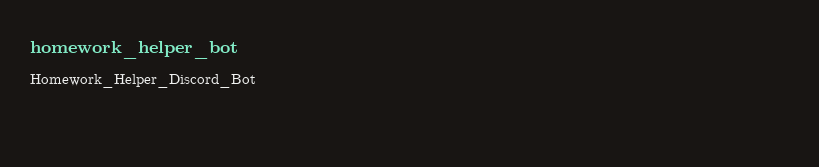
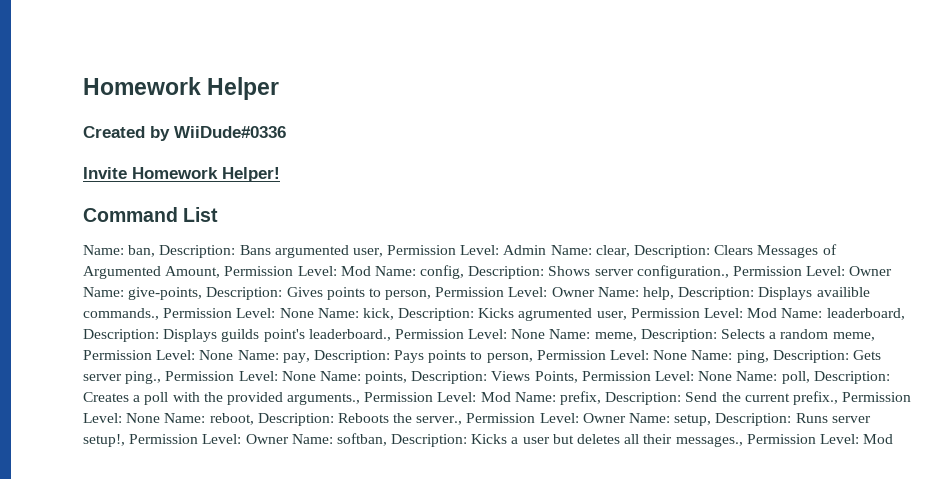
- homework_helper_bot
- Homework_Helper_Discord_Bot
+ Homework Helper
+ Created by WiiDude#0336
+ Invite Homework Helper!
+ Command List
+ Name: ban, Description: Bans argumented user, Permission Level: Admin Name: clear, Description: Clears Messages of Argumented Amount, Permission Level: Mod Name: config, Description: Shows server configuration., Permission Level: Owner Name: give-points, Description: Gives points to person, Permission Level: Owner Name: help, Description: Displays availible commands., Permission Level: None Name: kick, Description: Kicks agrumented user, Permission Level: Mod Name: leaderboard, Description: Displays guilds point's leaderboard., Permission Level: None Name: meme, Description: Selects a random meme, Permission Level: None Name: pay, Description: Pays points to person, Permission Level: None Name: ping, Description: Gets server ping., Permission Level: None Name: points, Description: Views Points, Permission Level: None Name: poll, Description: Creates a poll with the provided arguments., Permission Level: Mod Name: prefix, Description: Send the current prefix., Permission Level: None Name: reboot, Description: Reboots the server., Permission Level: Owner Name: setup, Description: Runs server setup!, Permission Level: Owner Name: softban, Description: Kicks a user but deletes all their messages., Permission Level: Mod

